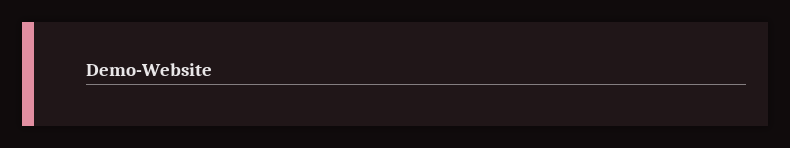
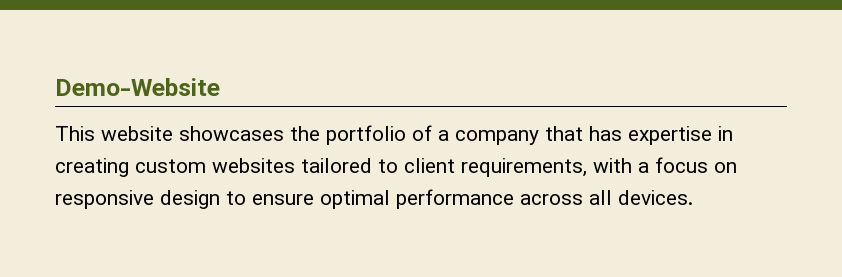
+ This website showcases the portfolio of a company that has expertise in creating custom websites tailored to client requirements, with a focus on responsive design to ensure optimal performance across all devices.

